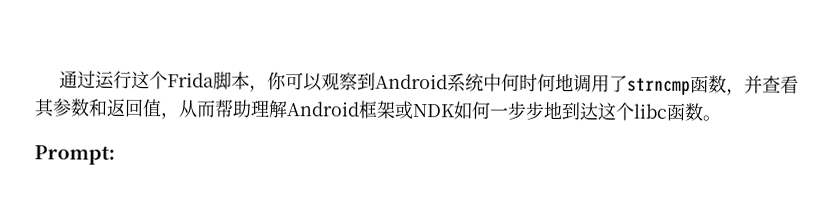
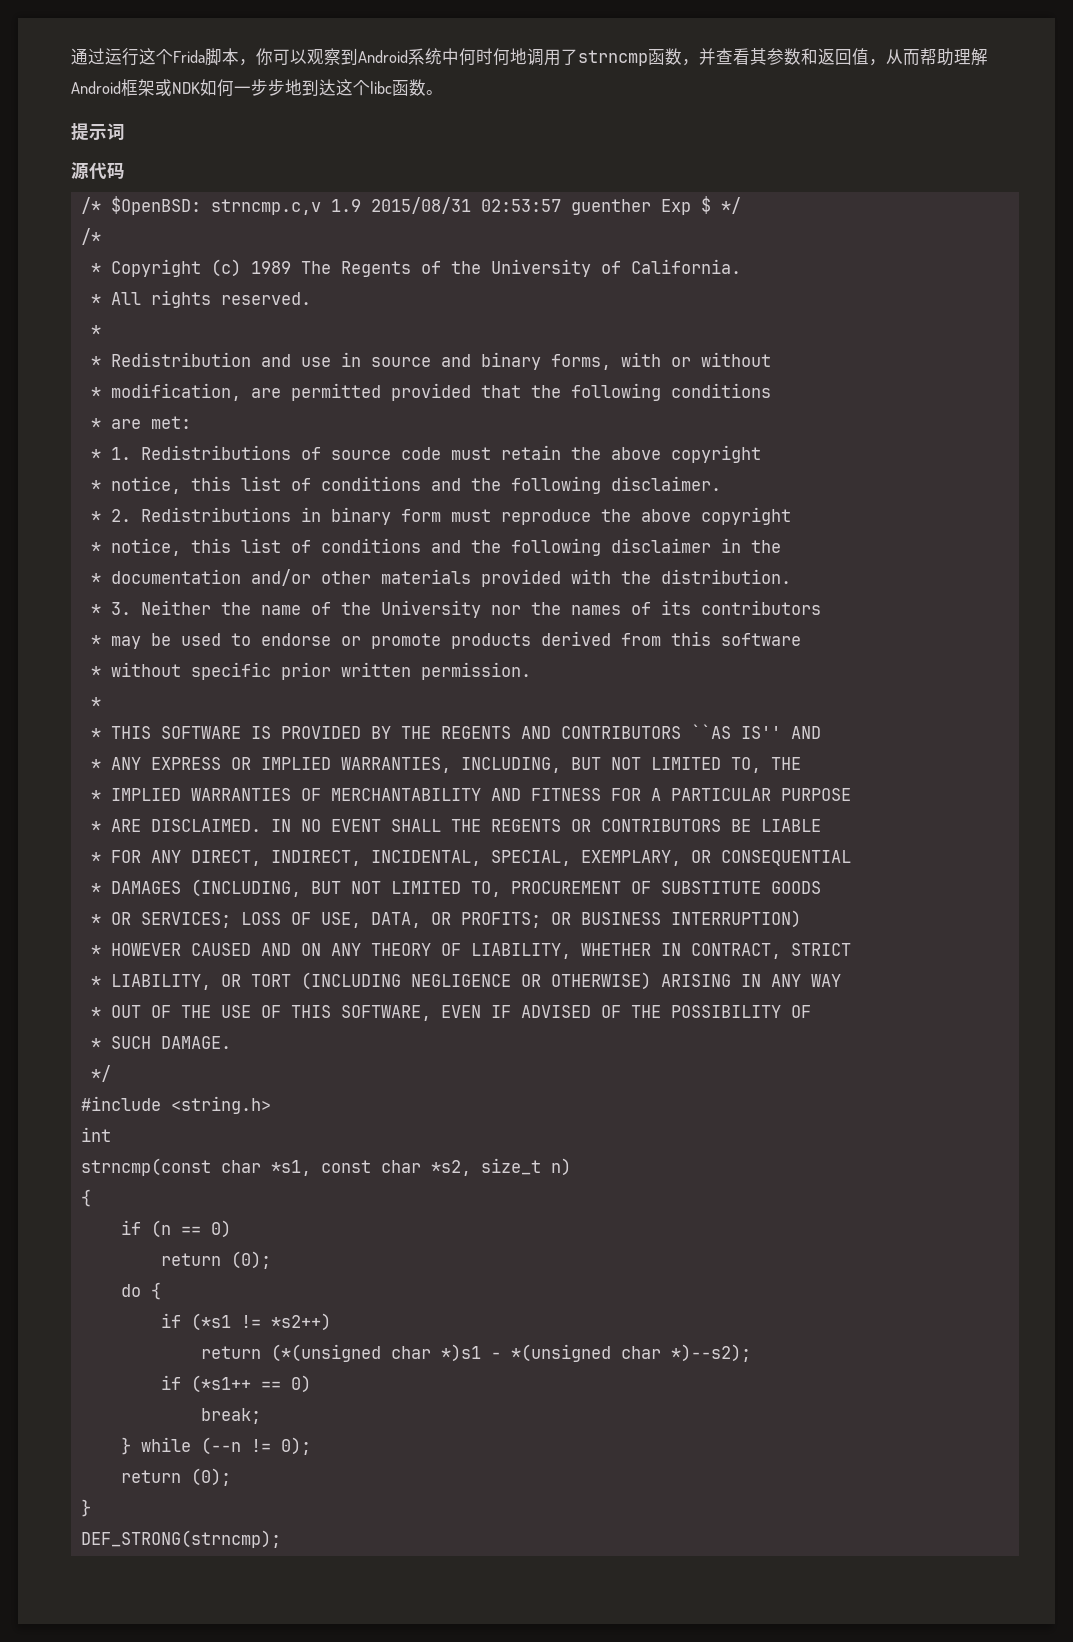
- Prompt:
+ 提示词
+ 源代码
+ /* $OpenBSD: strncmp.c,v 1.9 2015/08/31 02:53:57 guenther Exp $ */
+ /*
+ * Copyright (c) 1989 The Regents of the University of California.
+ * All rights reserved.
+ *
+ * Redistribution and use in source and binary forms, with or without
+ * modification, are permitted provided that the following conditions
+ * are met:
+ * 1. Redistributions of source code must retain the above copyright
+ * notice, this list of conditions and the following disclaimer.
+ * 2. Redistributions in binary form must reproduce the above copyright
+ * notice, this list of conditions and the following disclaimer in the
+ * documentation and/or other materials provided with the distribution.
+ * 3. Neither the name of the University nor the names of its contributors
+ * may be used to endorse or promote products derived from this software
+ * without specific prior written permission.
+ *
+ * THIS SOFTWARE IS PROVIDED BY THE REGENTS AND CONTRIBUTORS ``AS IS'' AND
+ * ANY EXPRESS OR IMPLIED WARRANTIES, INCLUDING, BUT NOT LIMITED TO, THE
+ * IMPLIED WARRANTIES OF MERCHANTABILITY AND FITNESS FOR A PARTICULAR PURPOSE
+ * ARE DISCLAIMED. IN NO EVENT SHALL THE REGENTS OR CONTRIBUTORS BE LIABLE
+ * FOR ANY DIRECT, INDIRECT, INCIDENTAL, SPECIAL, EXEMPLARY, OR CONSEQUENTIAL
+ * DAMAGES (INCLUDING, BUT NOT LIMITED TO, PROCUREMENT OF SUBSTITUTE GOODS
+ * OR SERVICES; LOSS OF USE, DATA, OR PROFITS; OR BUSINESS INTERRUPTION)
+ * HOWEVER CAUSED AND ON ANY THEORY OF LIABILITY, WHETHER IN CONTRACT, STRICT
+ * LIABILITY, OR TORT (INCLUDING NEGLIGENCE OR OTHERWISE) ARISING IN ANY WAY
+ * OUT OF THE USE OF THIS SOFTWARE, EVEN IF ADVISED OF THE POSSIBILITY OF
+ * SUCH DAMAGE.
+ */
+ #include <string.h>
+ int
+ strncmp(const char *s1, const char *s2, size_t n)
+ {
+ if (n == 0)
+ return (0);
+ do {
+ if (*s1 != *s2++)
+ return (*(unsigned char *)s1 - *(unsigned char *)--s2);
+ if (*s1++ == 0)
+ break;
+ } while (--n != 0);
+ return (0);
+ }
+ DEF_STRONG(strncmp);

